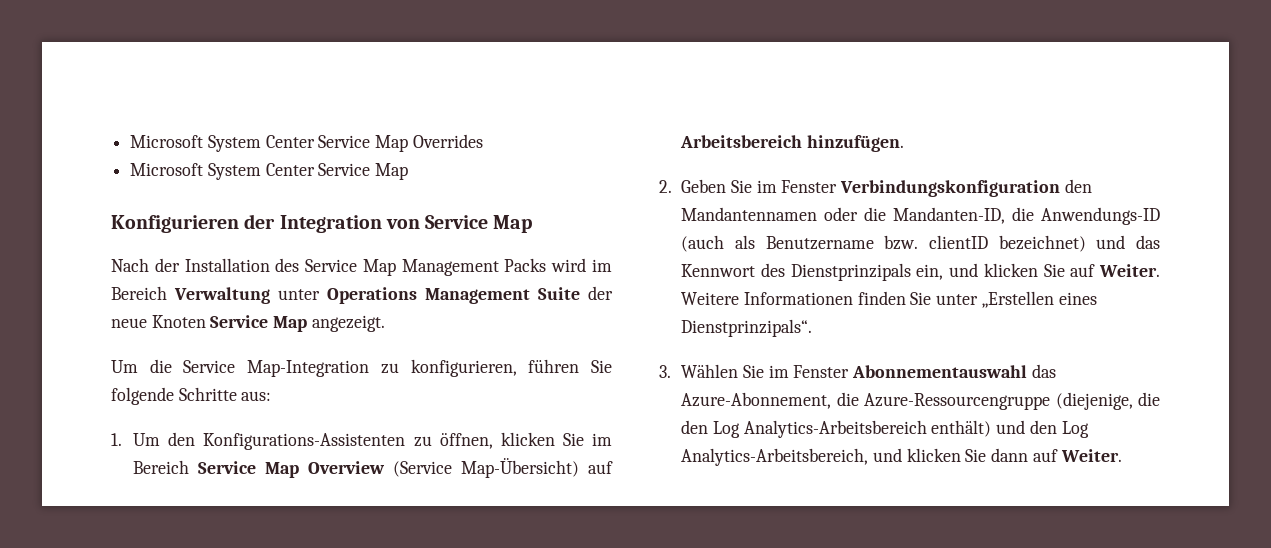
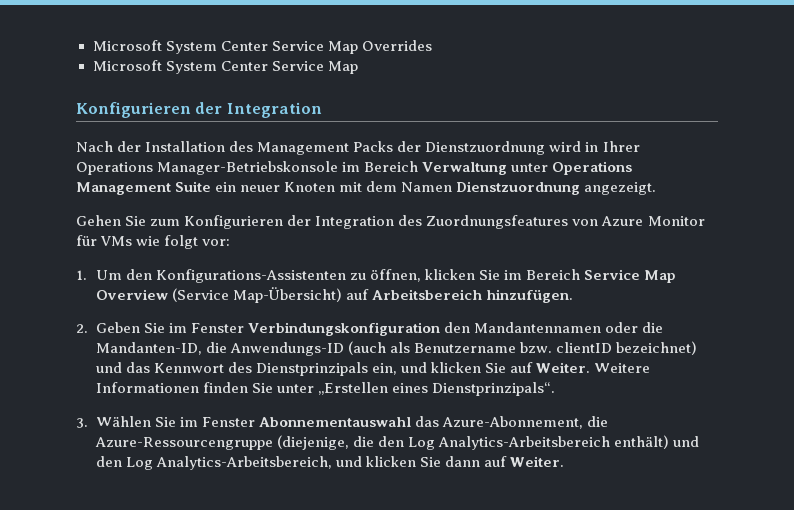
  Microsoft System Center Service Map Overrides
  Microsoft System Center Service Map
- Konfigurieren der Integration von Service Map
+ Konfigurieren der Integration
- Nach der Installation des Service Map Management Packs wird im Bereich Verwaltung unter Operations Management Suite der neue Knoten Service Map angezeigt.
- Um die Service Map-Integration zu konfigurieren, führen Sie folgende Schritte aus:
+ Nach der Installation des Management Packs der Dienstzuordnung wird in Ihrer Operations Manager-Betriebskonsole im Bereich Verwaltung unter Operations Management Suite ein neuer Knoten mit dem Namen Dienstzuordnung angezeigt.
+ Gehen Sie zum Konfigurieren der Integration des Zuordnungsfeatures von Azure Monitor für VMs wie folgt vor:

